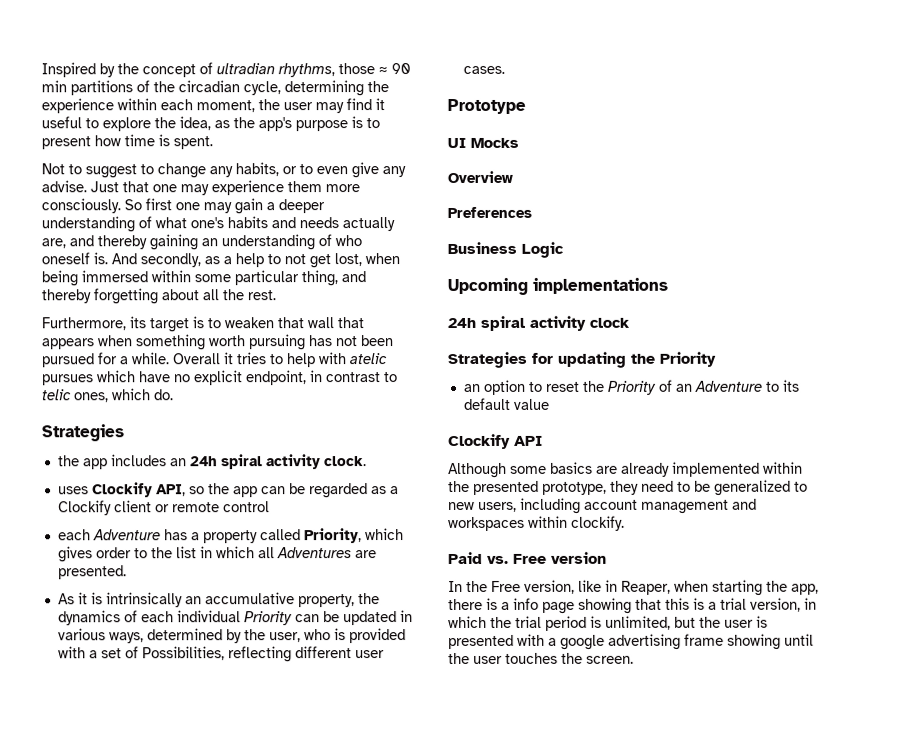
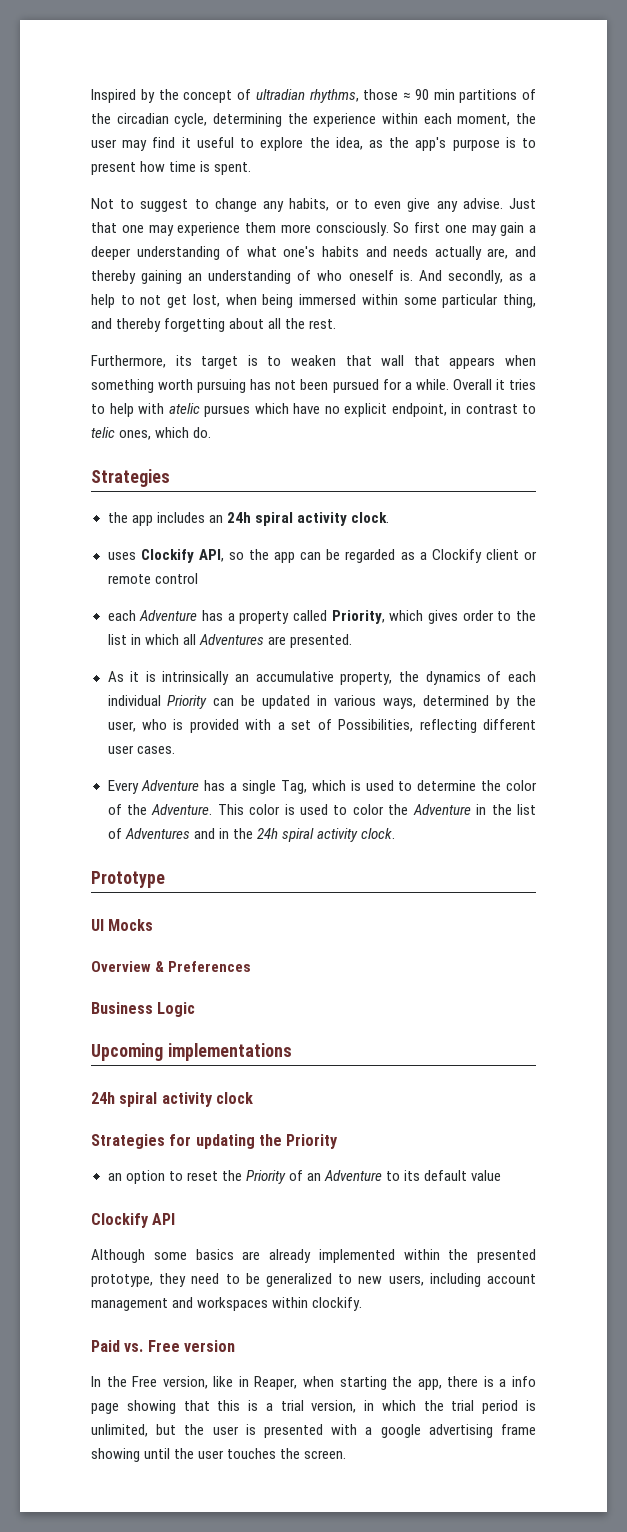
+ Every Adventure has a single Tag, which is used to determine the color of the Adventure. This color is used to color the Adventure in the list of Adventures and in the 24h spiral activity clock.
- Overview
- Preferences
+ Overview & Preferences

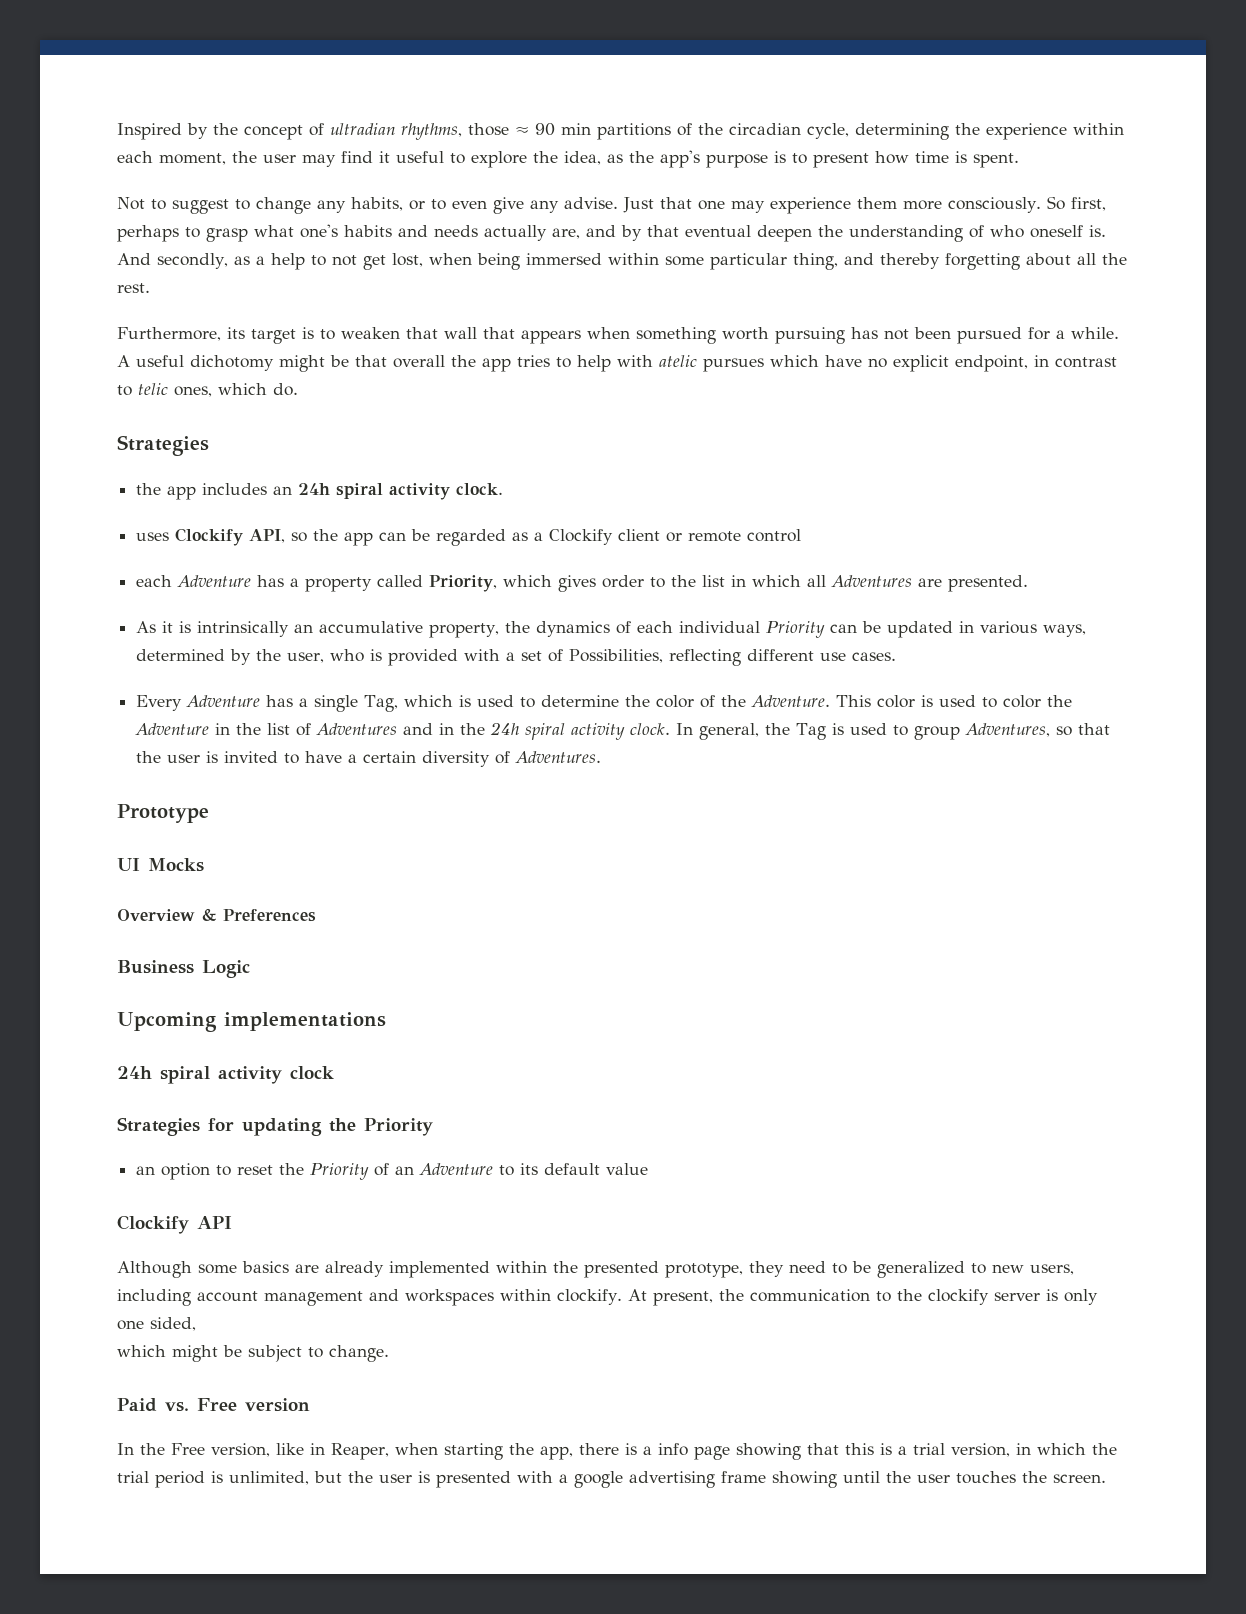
- So first one may gain a deeper understanding of what one's habits and needs actually are, and thereby gaining an understanding of who oneself is.
+ So first, perhaps to grasp what one's habits and needs actually are, and by that eventual deepen the understanding of who oneself is.
- Overall it tries to help with atelic pursues which have no explicit endpoint, in contrast to telic ones, which do.
+ A useful dichotomy might be that overall the app tries to help with atelic pursues which have no explicit endpoint, in contrast to telic ones, which do.
- As it is intrinsically an accumulative property, the dynamics of each individual Priority can be updated in various ways, determined by the user, who is provided with a set of Possibilities, reflecting different user cases.
+ As it is intrinsically an accumulative property, the dynamics of each individual Priority can be updated in various ways, determined by the user, who is provided with a set of Possibilities, reflecting different use cases.
+ In general, the Tag is used to group Adventures, so that the user is invited to have a certain diversity of Adventures.
+ At present, the communication to the clockify server is only one sided,
+ which might be subject to change.

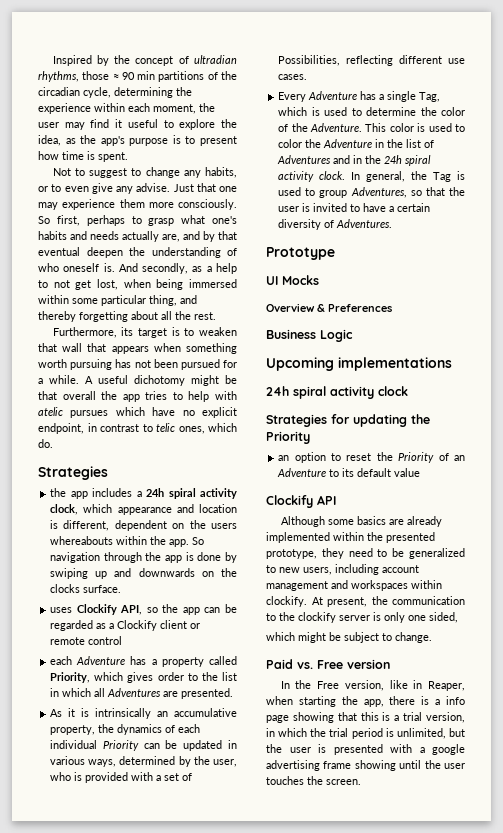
- the app includes an 24h spiral activity clock.
+ the app includes a 24h spiral activity clock, which appearance and location is different, dependent on the users whereabouts within the app. So navigation through the app is done by swiping up and downwards on the clocks surface.

